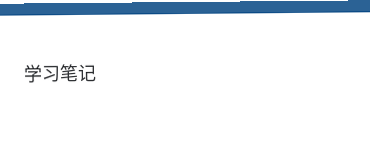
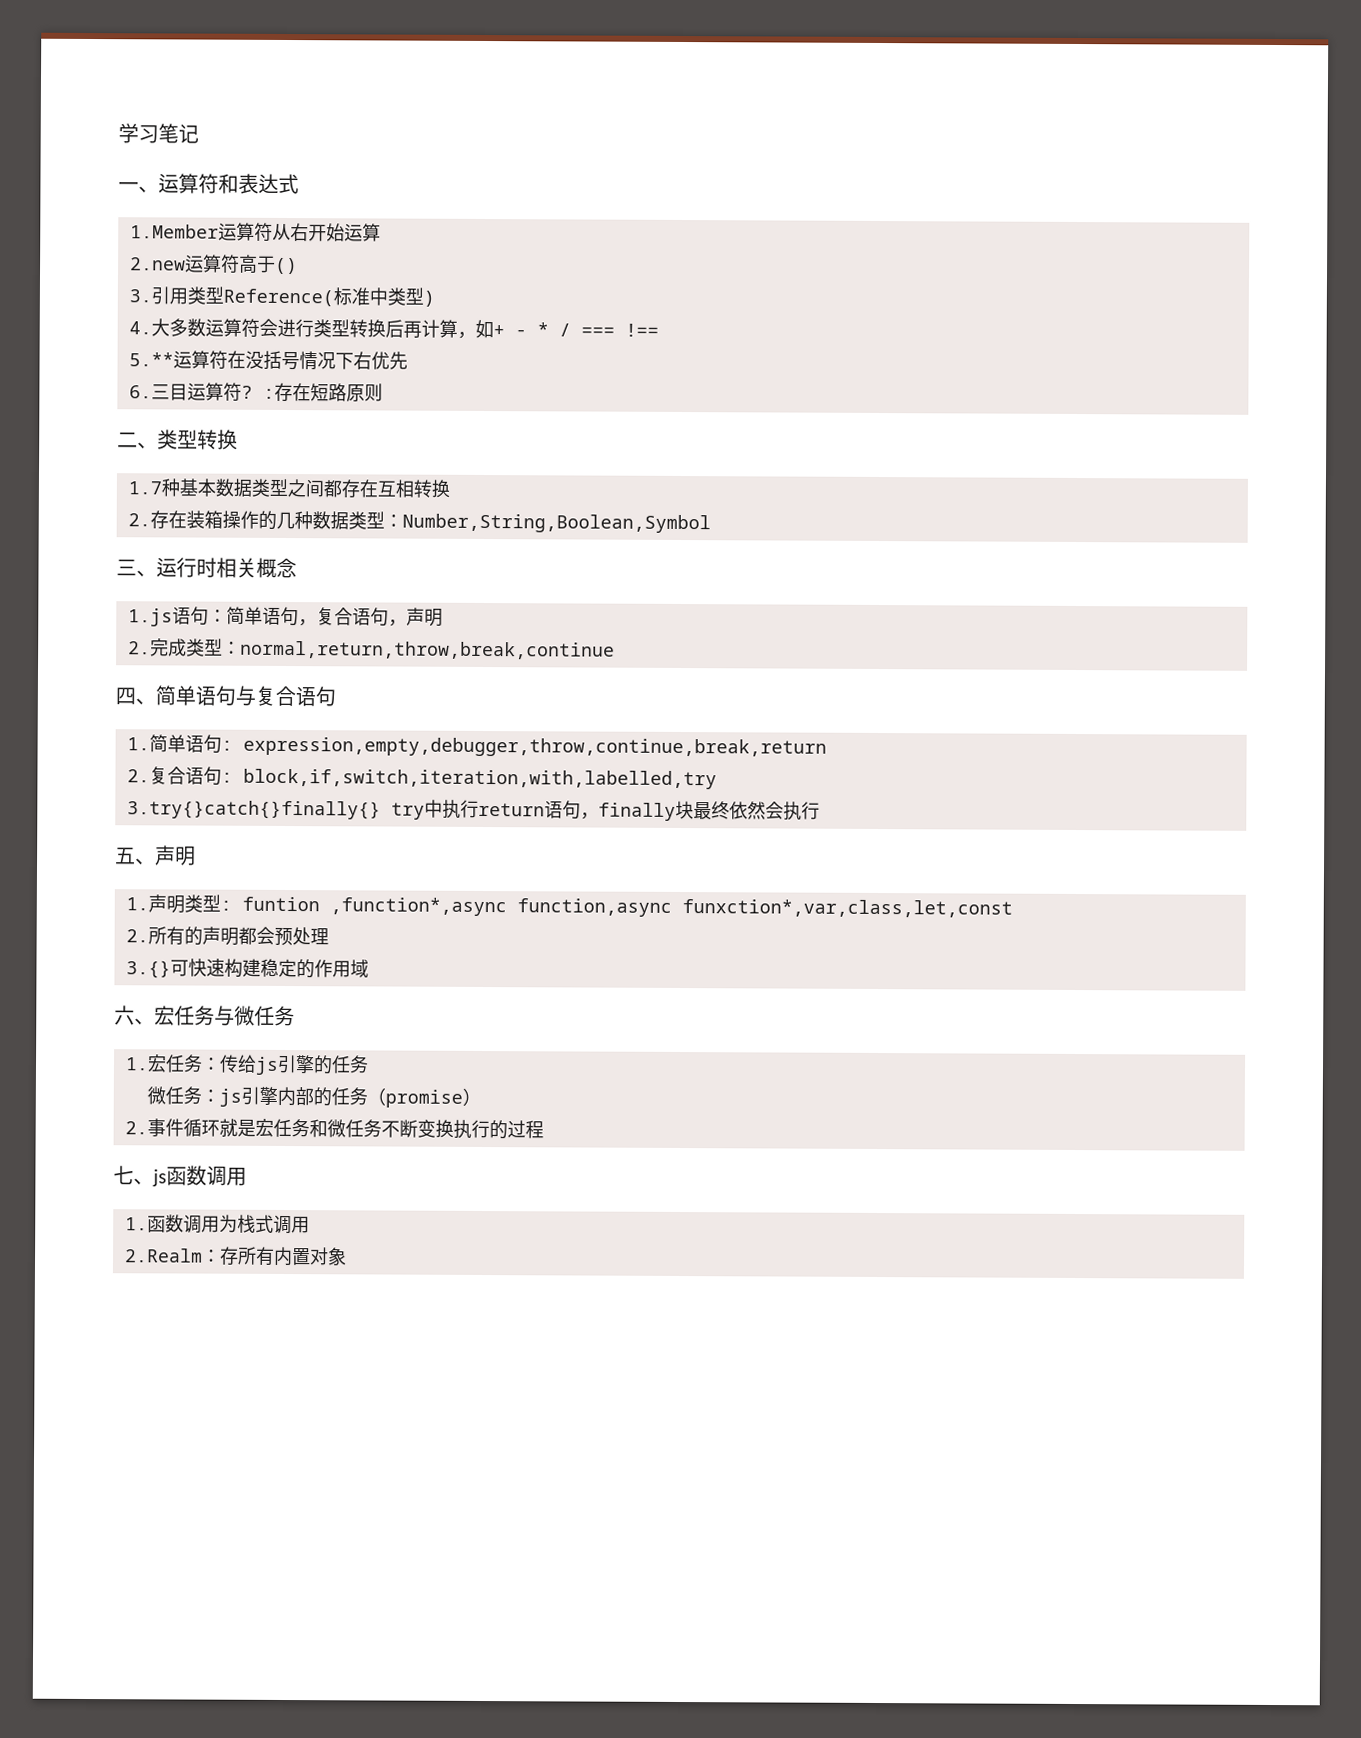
+ 一、运算符和表达式
+ 1.Member运算符从右开始运算
+ 2.new运算符高于()
+ 3.引用类型Reference(标准中类型)
+ 4.大多数运算符会进行类型转换后再计算，如+ - * / === !==
+ 5.**运算符在没括号情况下右优先
+ 6.三目运算符? :存在短路原则
+ 二、类型转换
+ 1.7种基本数据类型之间都存在互相转换
+ 2.存在装箱操作的几种数据类型：Number,String,Boolean,Symbol
+ 三、运行时相关概念
+ 1.js语句：简单语句，复合语句，声明
+ 2.完成类型：normal,return,throw,break,continue
+ 四、简单语句与复合语句
+ 1.简单语句: expression,empty,debugger,throw,continue,break,return
+ 2.复合语句: block,if,switch,iteration,with,labelled,try
+ 3.try{}catch{}finally{} try中执行return语句，finally块最终依然会执行
+ 五、声明
+ 1.声明类型: funtion ,function*,async function,async funxction*,var,class,let,const
+ 2.所有的声明都会预处理
+ 3.{}可快速构建稳定的作用域
+ 六、宏任务与微任务
+ 1.宏任务：传给js引擎的任务
+ 微任务：js引擎内部的任务（promise）
+ 2.事件循环就是宏任务和微任务不断变换执行的过程
+ 七、js函数调用
+ 1.函数调用为栈式调用
+ 2.Realm：存所有内置对象

